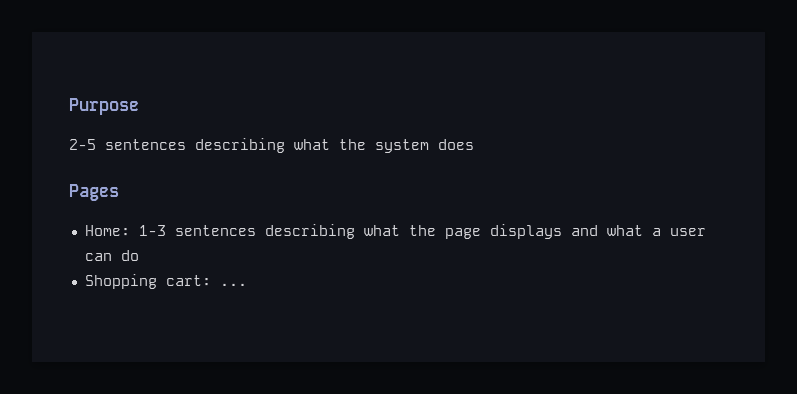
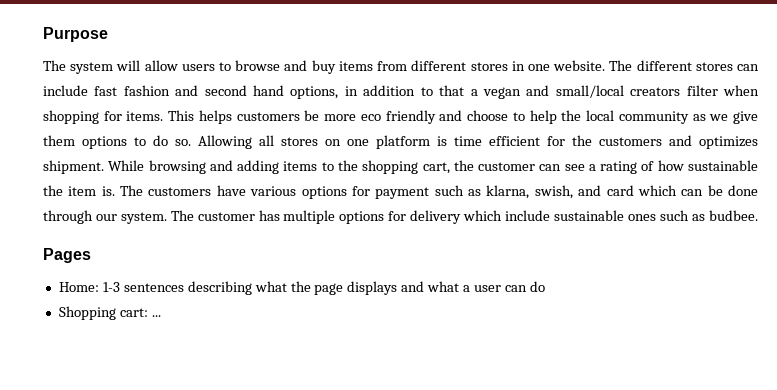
- 2-5 sentences describing what the system does
+ The system will allow users to browse and buy items from different stores in one website. The different stores can include fast fashion and second hand options, in addition to that a vegan and small/local creators filter when shopping for items. This helps customers be more eco friendly and choose to help the local community as we give them options to do so. Allowing all stores on one platform is time efficient for the customers and optimizes shipment. While browsing and adding items to the shopping cart, the customer can see a rating of how sustainable the item is. The customers have various options for payment such as klarna, swish, and card which can be done through our system. The customer has multiple options for delivery which include sustainable ones such as budbee.

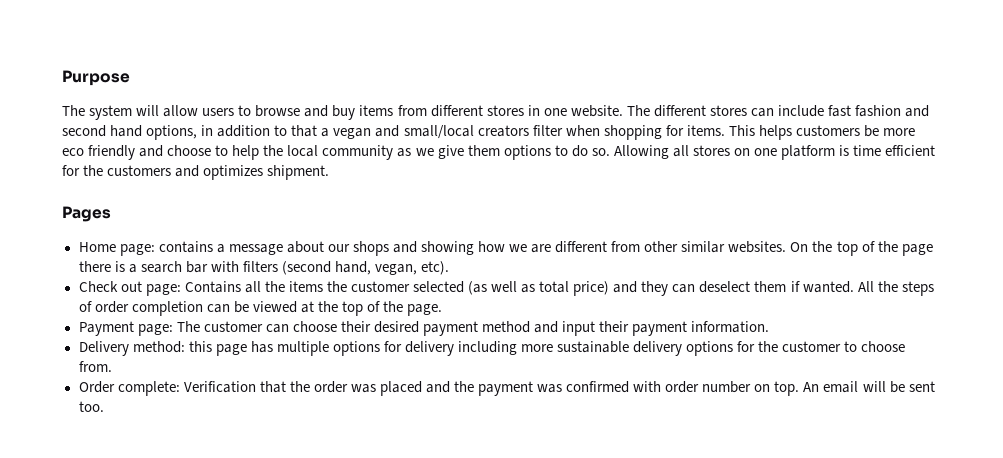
- Allowing all stores on one platform is time efficient for the customers and optimizes shipment. While browsing and adding items to the shopping cart, the customer can see a rating of how sustainable the item is. The customers have various options for payment such as klarna, swish, and card which can be done through our system. The customer has multiple options for delivery which include sustainable ones such as budbee.
+ Allowing all stores on one platform is time efficient for the customers and optimizes shipment.
  Pages
- Home: 1-3 sentences describing what the page displays and what a user can do
- Shopping cart: ...
+ Home page: contains a message about our shops and showing how we are different from other similar websites. On the top of the page there is a search bar with filters (second hand, vegan, etc).
+ Check out page: Contains all the items the customer selected (as well as total price) and they can deselect them if wanted. All the steps of order completion can be viewed at the top of the page.
+ Payment page: The customer can choose their desired payment method and input their payment information.
+ Delivery method: this page has multiple options for delivery including more sustainable delivery options for the customer to choose from.
+ Order complete: Verification that the order was placed and the payment was confirmed with order number on top. An email will be sent too.

